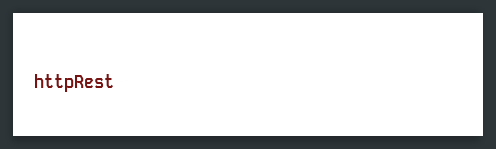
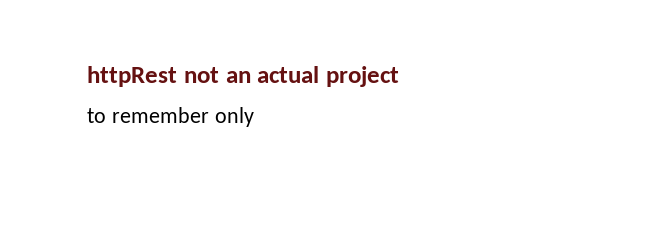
- httpRest
+ httpRest not an actual project
+ to remember only

